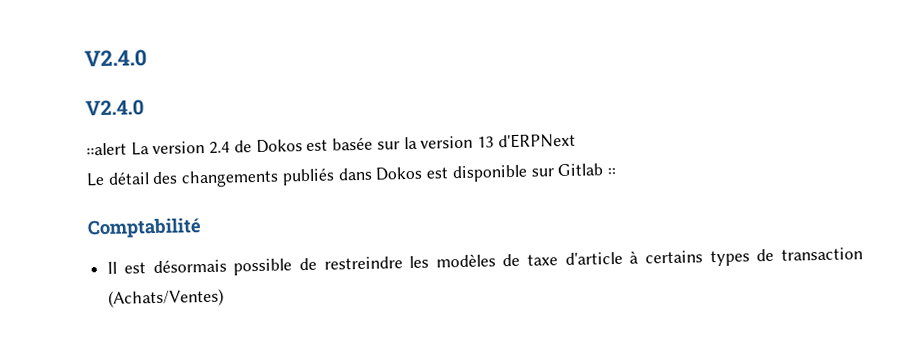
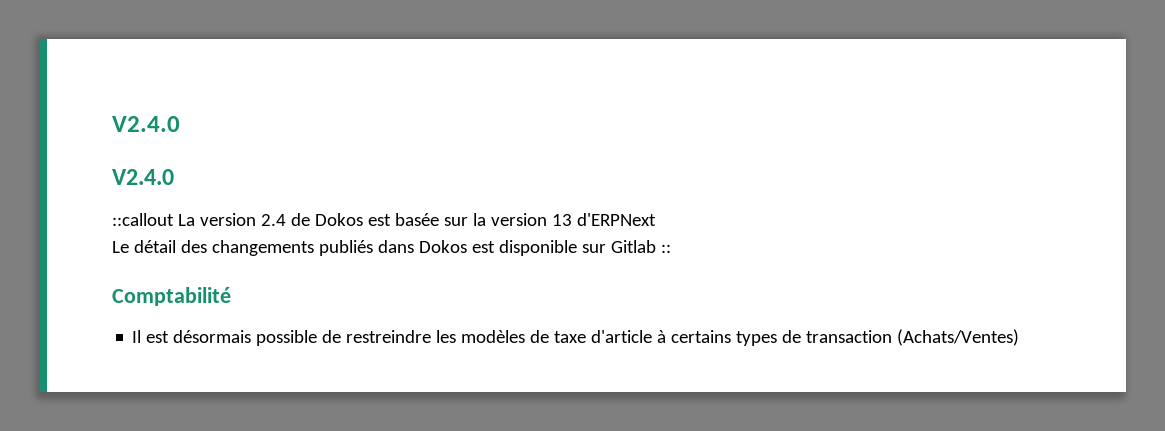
- ::alert La version 2.4 de Dokos est basée sur la version 13 d'ERPNext
+ ::callout La version 2.4 de Dokos est basée sur la version 13 d'ERPNext

